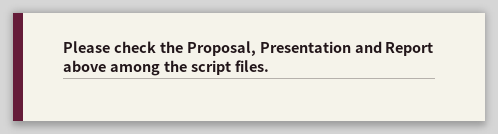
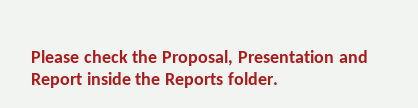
- Please check the Proposal, Presentation and Report above among the script files.
+ Please check the Proposal, Presentation and Report inside the Reports folder.

